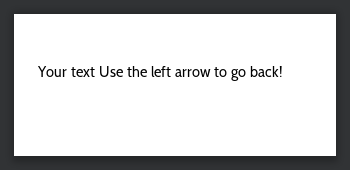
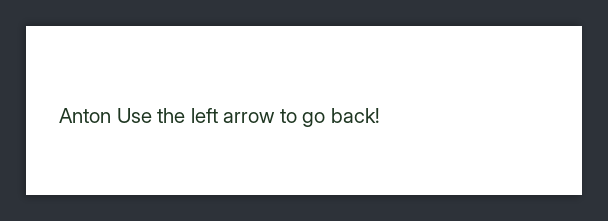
- Your text Use the left arrow to go back!
+ Anton Use the left arrow to go back!

